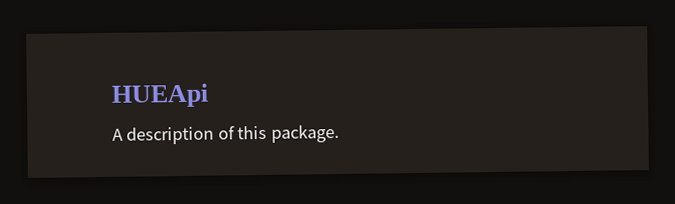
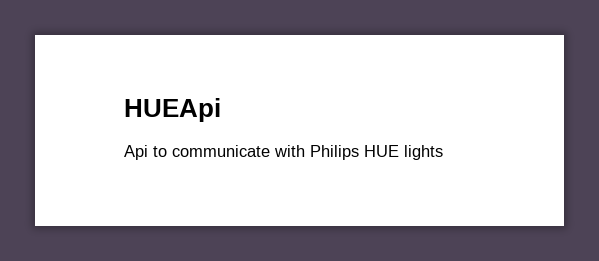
- A description of this package.
+ Api to communicate with Philips HUE lights

